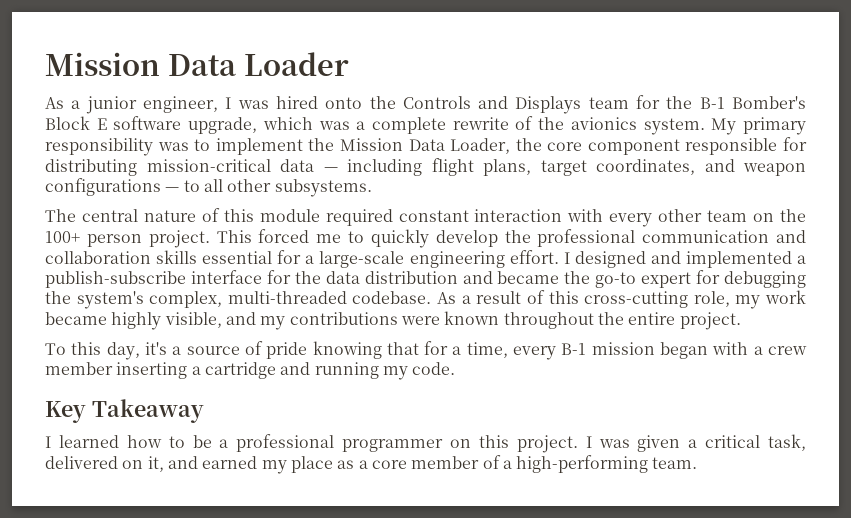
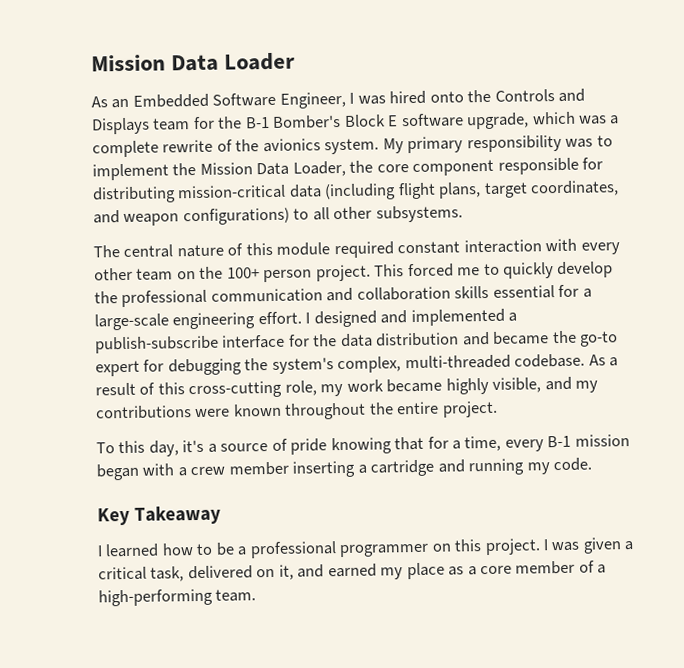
- As a junior engineer, I was hired onto the Controls and Displays team for the B-1 Bomber's Block E software upgrade, which was a complete rewrite of the avionics system.
+ As an Embedded Software Engineer, I was hired onto the Controls and Displays team for the B-1 Bomber's Block E software upgrade, which was a complete rewrite of the avionics system.
- My primary responsibility was to implement the Mission Data Loader, the core component responsible for distributing mission-critical data — including flight plans, target coordinates, and weapon configurations — to all other subsystems.
+ My primary responsibility was to implement the Mission Data Loader, the core component responsible for distributing mission-critical data (including flight plans, target coordinates, and weapon configurations) to all other subsystems.

